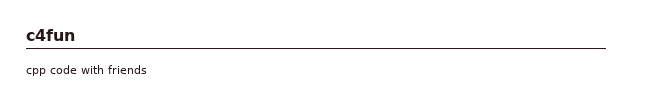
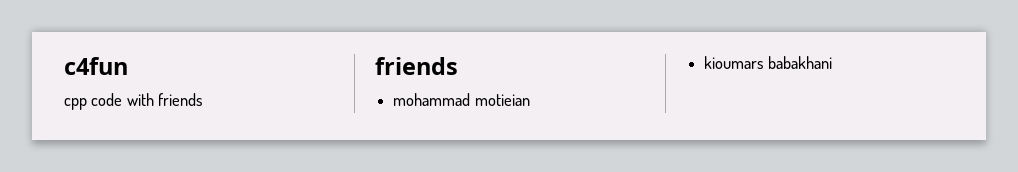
  cpp code with friends
+ friends
+ mohammad motieian
+ kioumars babakhani

